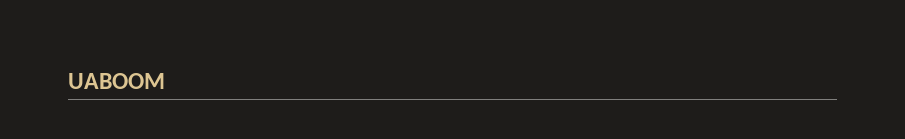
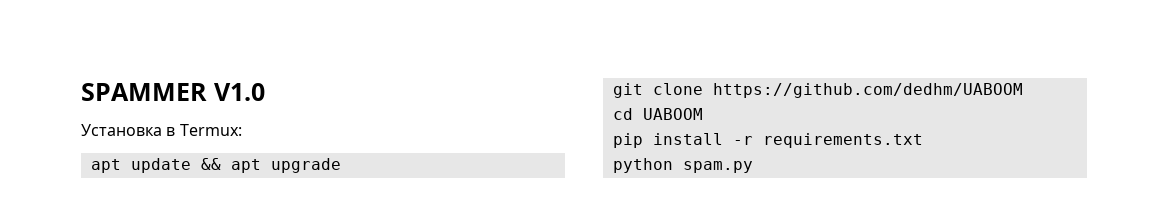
- UABOOM
+ SPAMMER V1.0
+ Установка в Termux:
+ apt update && apt upgrade
+ git clone https://github.com/dedhm/UABOOM
+ cd UABOOM
+ pip install -r requirements.txt
+ python spam.py

